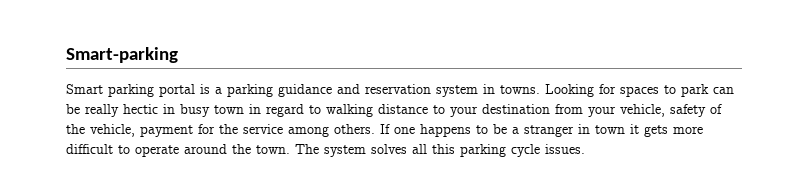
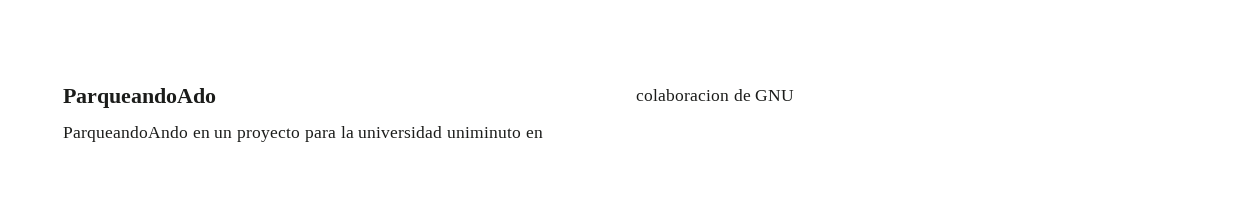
- Smart-parking
- Smart parking portal is a parking guidance and reservation system in towns. Looking for spaces to park can be really hectic in busy town in regard to walking distance to your destination from your vehicle, safety of the vehicle, payment for the service among others. If one happens to be a stranger in town it gets more difficult to operate around the town. The system solves all this parking cycle issues.
+ ParqueandoAdo
+ ParqueandoAndo en un proyecto para la universidad uniminuto en colaboracion de GNU

